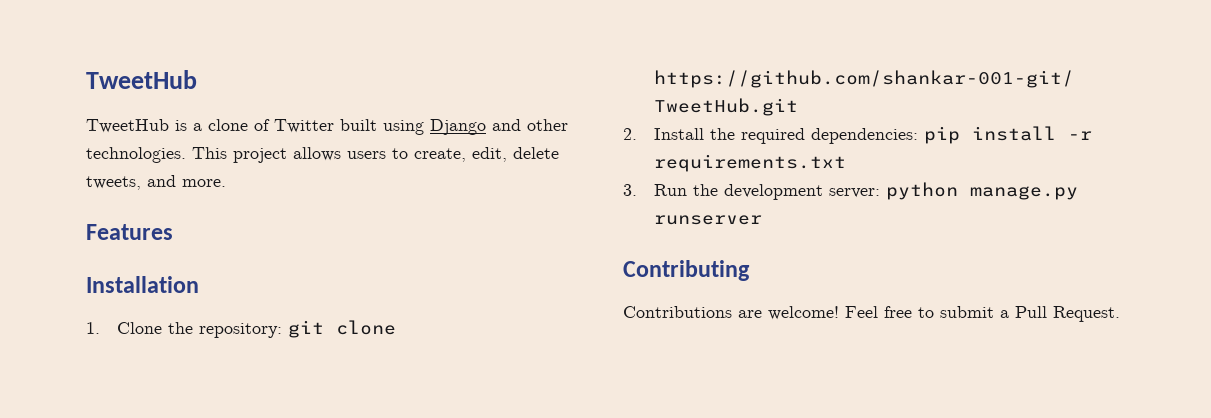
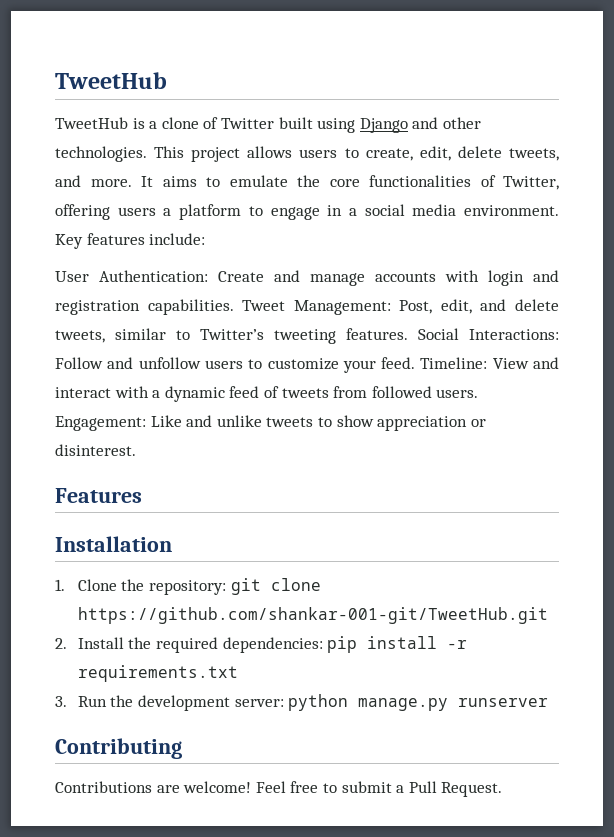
+ It aims to emulate the core functionalities of Twitter, offering users a platform to engage in a social media environment. Key features include:
+ User Authentication: Create and manage accounts with login and registration capabilities. Tweet Management: Post, edit, and delete tweets, similar to Twitter’s tweeting features. Social Interactions: Follow and unfollow users to customize your feed. Timeline: View and interact with a dynamic feed of tweets from followed users. Engagement: Like and unlike tweets to show appreciation or disinterest.

